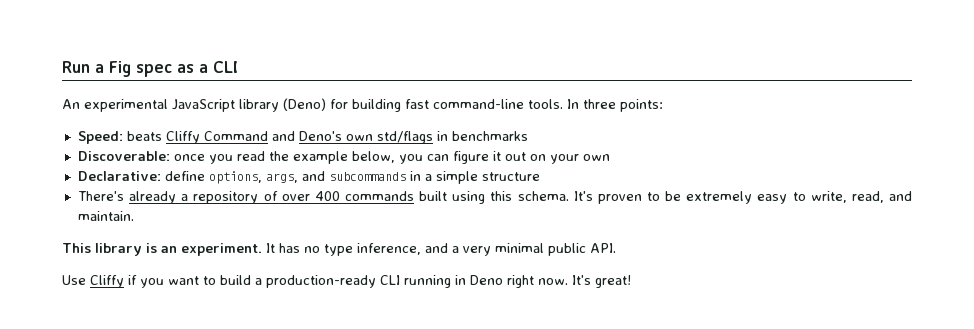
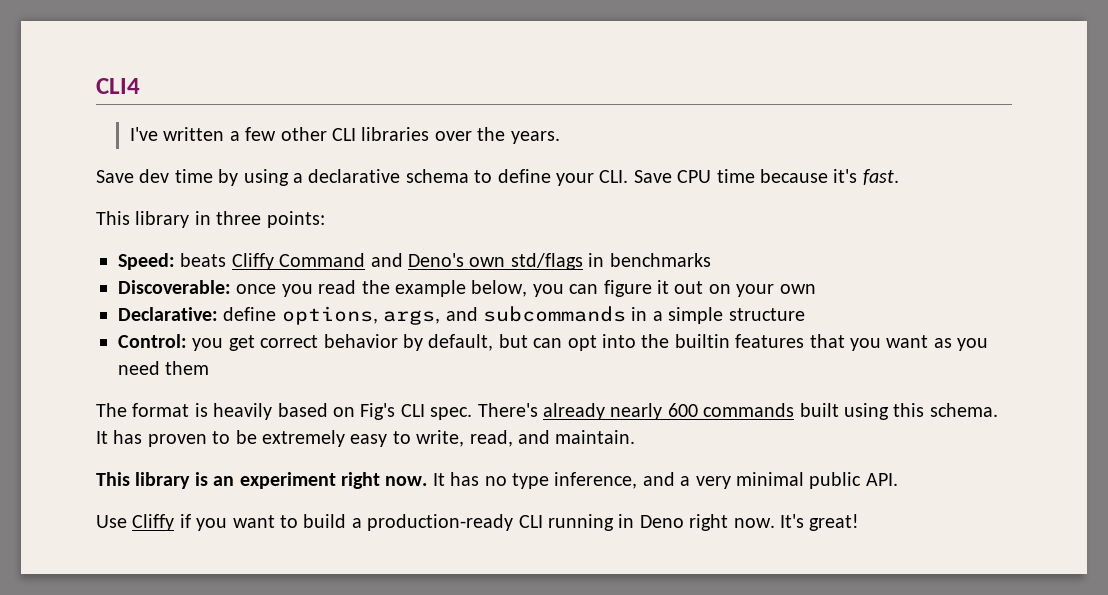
- Run a Fig spec as a CLI
- An experimental JavaScript library (Deno) for building fast command-line tools. In three points:
+ CLI4
+ I've written a few other CLI libraries over the years.
+ Save dev time by using a declarative schema to define your CLI. Save CPU time because it's fast.
+ This library in three points:
- There's already a repository of over 400 commands built using this schema.
+ Control: you get correct behavior by default, but can opt into the builtin features that you want as you need them
+ The format is heavily based on Fig's CLI spec. There's already nearly 600 commands built using this schema.
- It's proven to be extremely easy to write, read, and maintain.
+ It has proven to be extremely easy to write, read, and maintain.
- This library is an experiment.
+ This library is an experiment right now.

